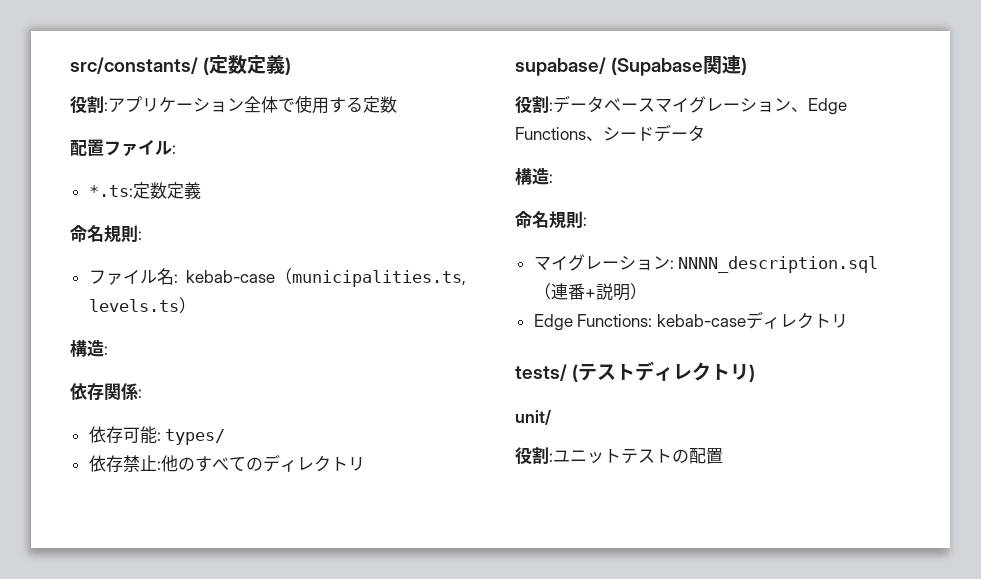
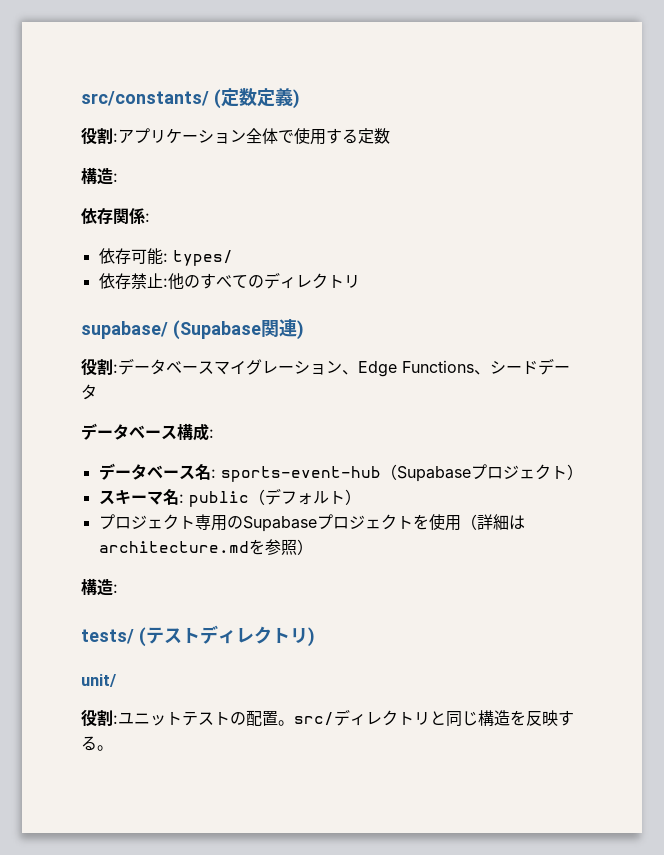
- 配置ファイル:
- *.ts:定数定義
- 命名規則:
- ファイル名: kebab-case（municipalities.ts, levels.ts）
  役割:データベースマイグレーション、Edge Functions、シードデータ
+ データベース構成:
+ データベース名: sports-event-hub（Supabaseプロジェクト）
+ スキーマ名: public（デフォルト）
+ プロジェクト専用のSupabaseプロジェクトを使用（詳細はarchitecture.mdを参照）
  構造:
- 命名規則:
- マイグレーション: NNNN_description.sql（連番+説明）
- Edge Functions: kebab-caseディレクトリ
- 役割:ユニットテストの配置
+ 役割:ユニットテストの配置。src/ディレクトリと同じ構造を反映する。

